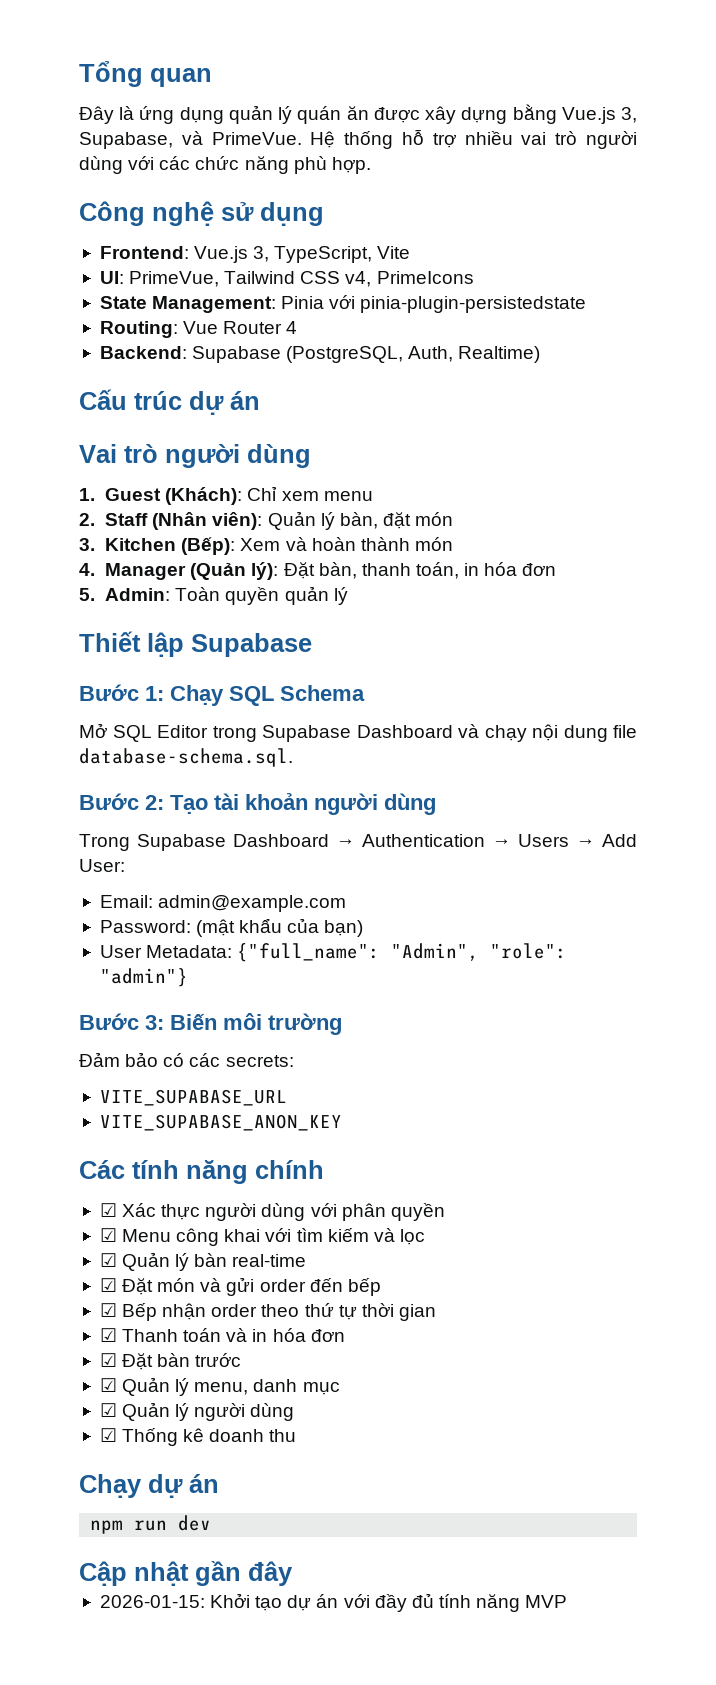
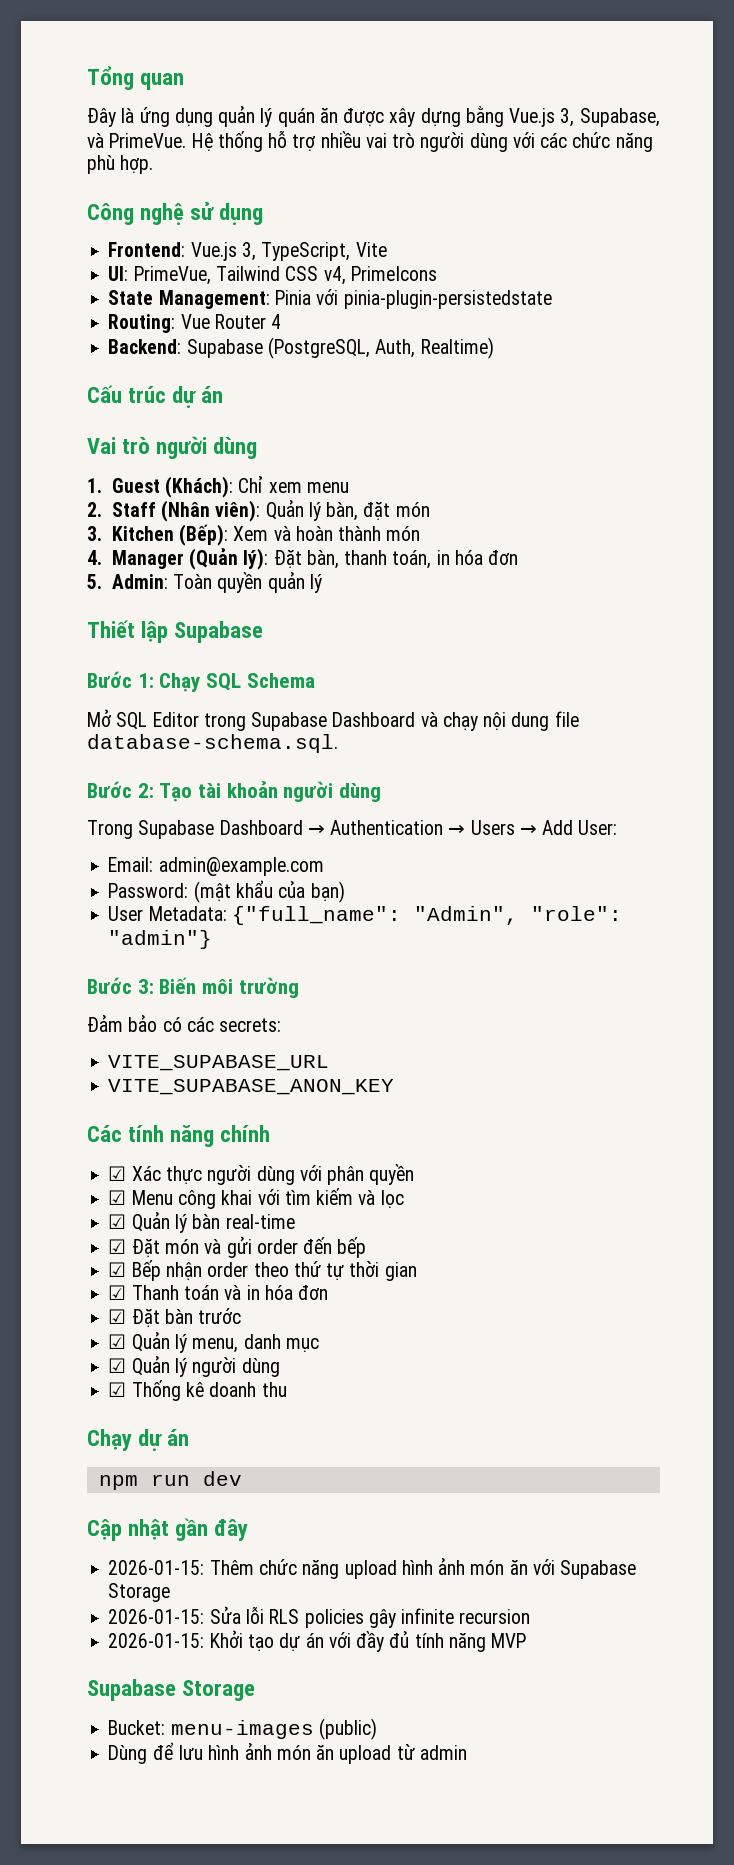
+ 2026-01-15: Thêm chức năng upload hình ảnh món ăn với Supabase Storage
+ 2026-01-15: Sửa lỗi RLS policies gây infinite recursion
  2026-01-15: Khởi tạo dự án với đầy đủ tính năng MVP
+ Supabase Storage
+ Bucket: menu-images (public)
+ Dùng để lưu hình ảnh món ăn upload từ admin

